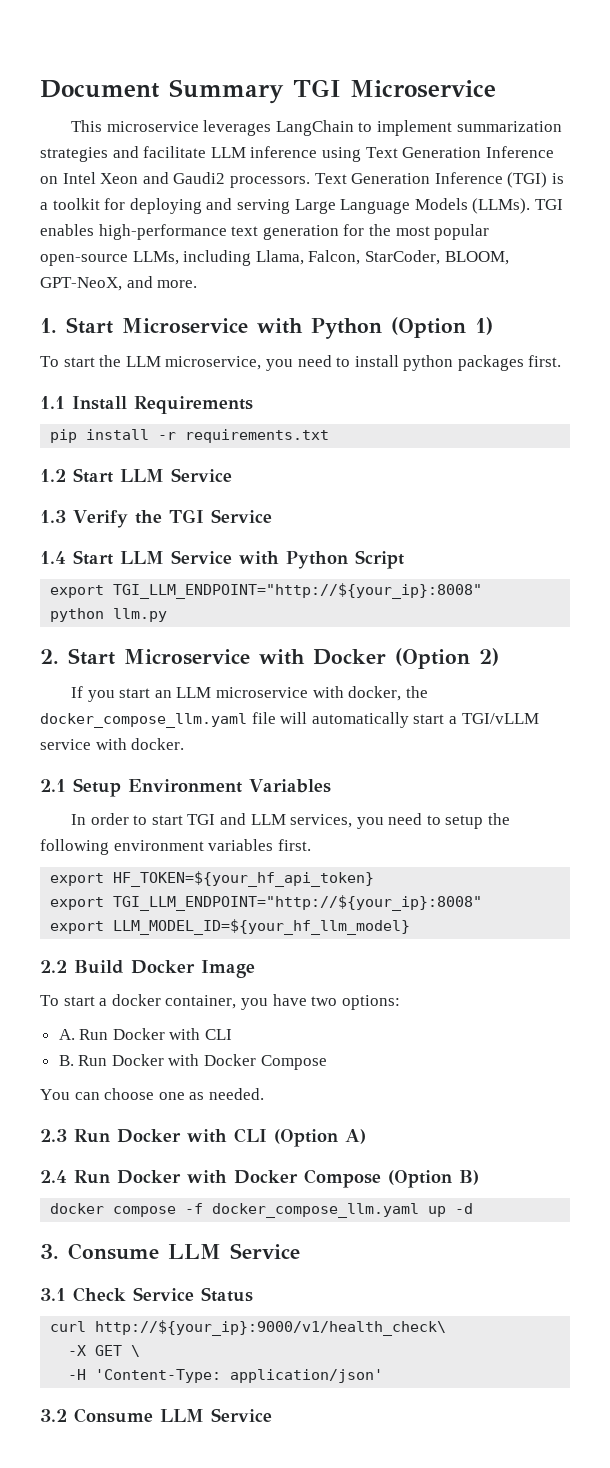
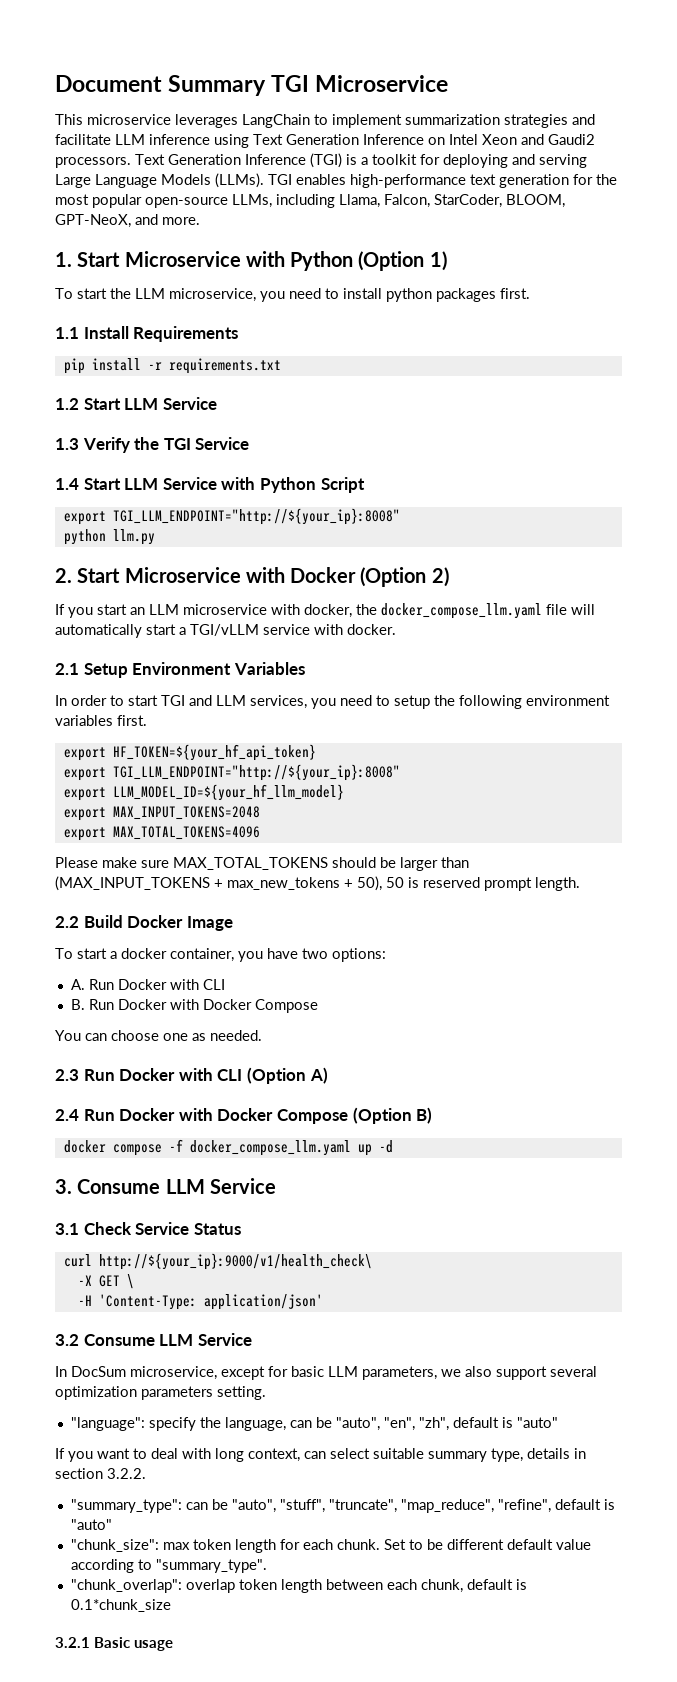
+ export MAX_INPUT_TOKENS=2048
+ export MAX_TOTAL_TOKENS=4096
+ Please make sure MAX_TOTAL_TOKENS should be larger than (MAX_INPUT_TOKENS + max_new_tokens + 50), 50 is reserved prompt length.
+ In DocSum microservice, except for basic LLM parameters, we also support several optimization parameters setting.
+ "language": specify the language, can be "auto", "en", "zh", default is "auto"
+ If you want to deal with long context, can select suitable summary type, details in section 3.2.2.
+ "summary_type": can be "auto", "stuff", "truncate", "map_reduce", "refine", default is "auto"
+ "chunk_size": max token length for each chunk. Set to be different default value according to "summary_type".
+ "chunk_overlap": overlap token length between each chunk, default is 0.1*chunk_size
+ 3.2.1 Basic usage

